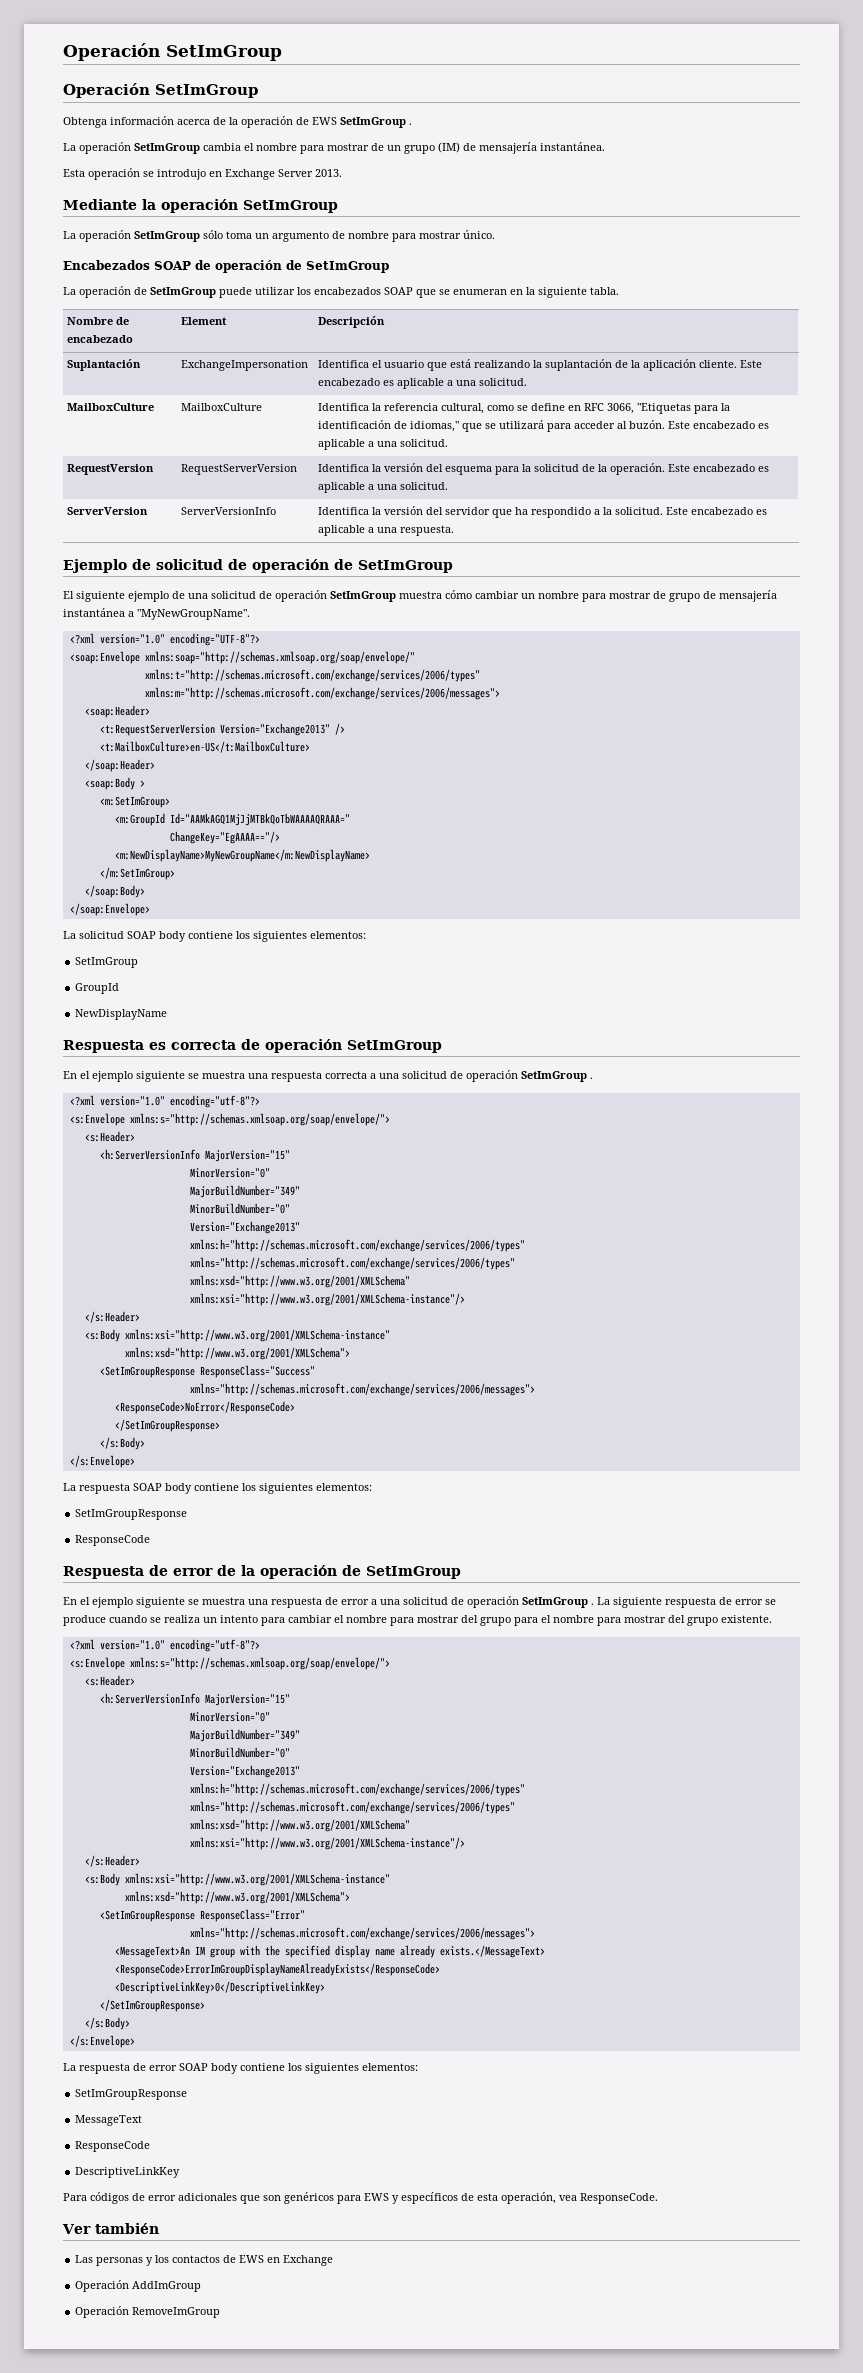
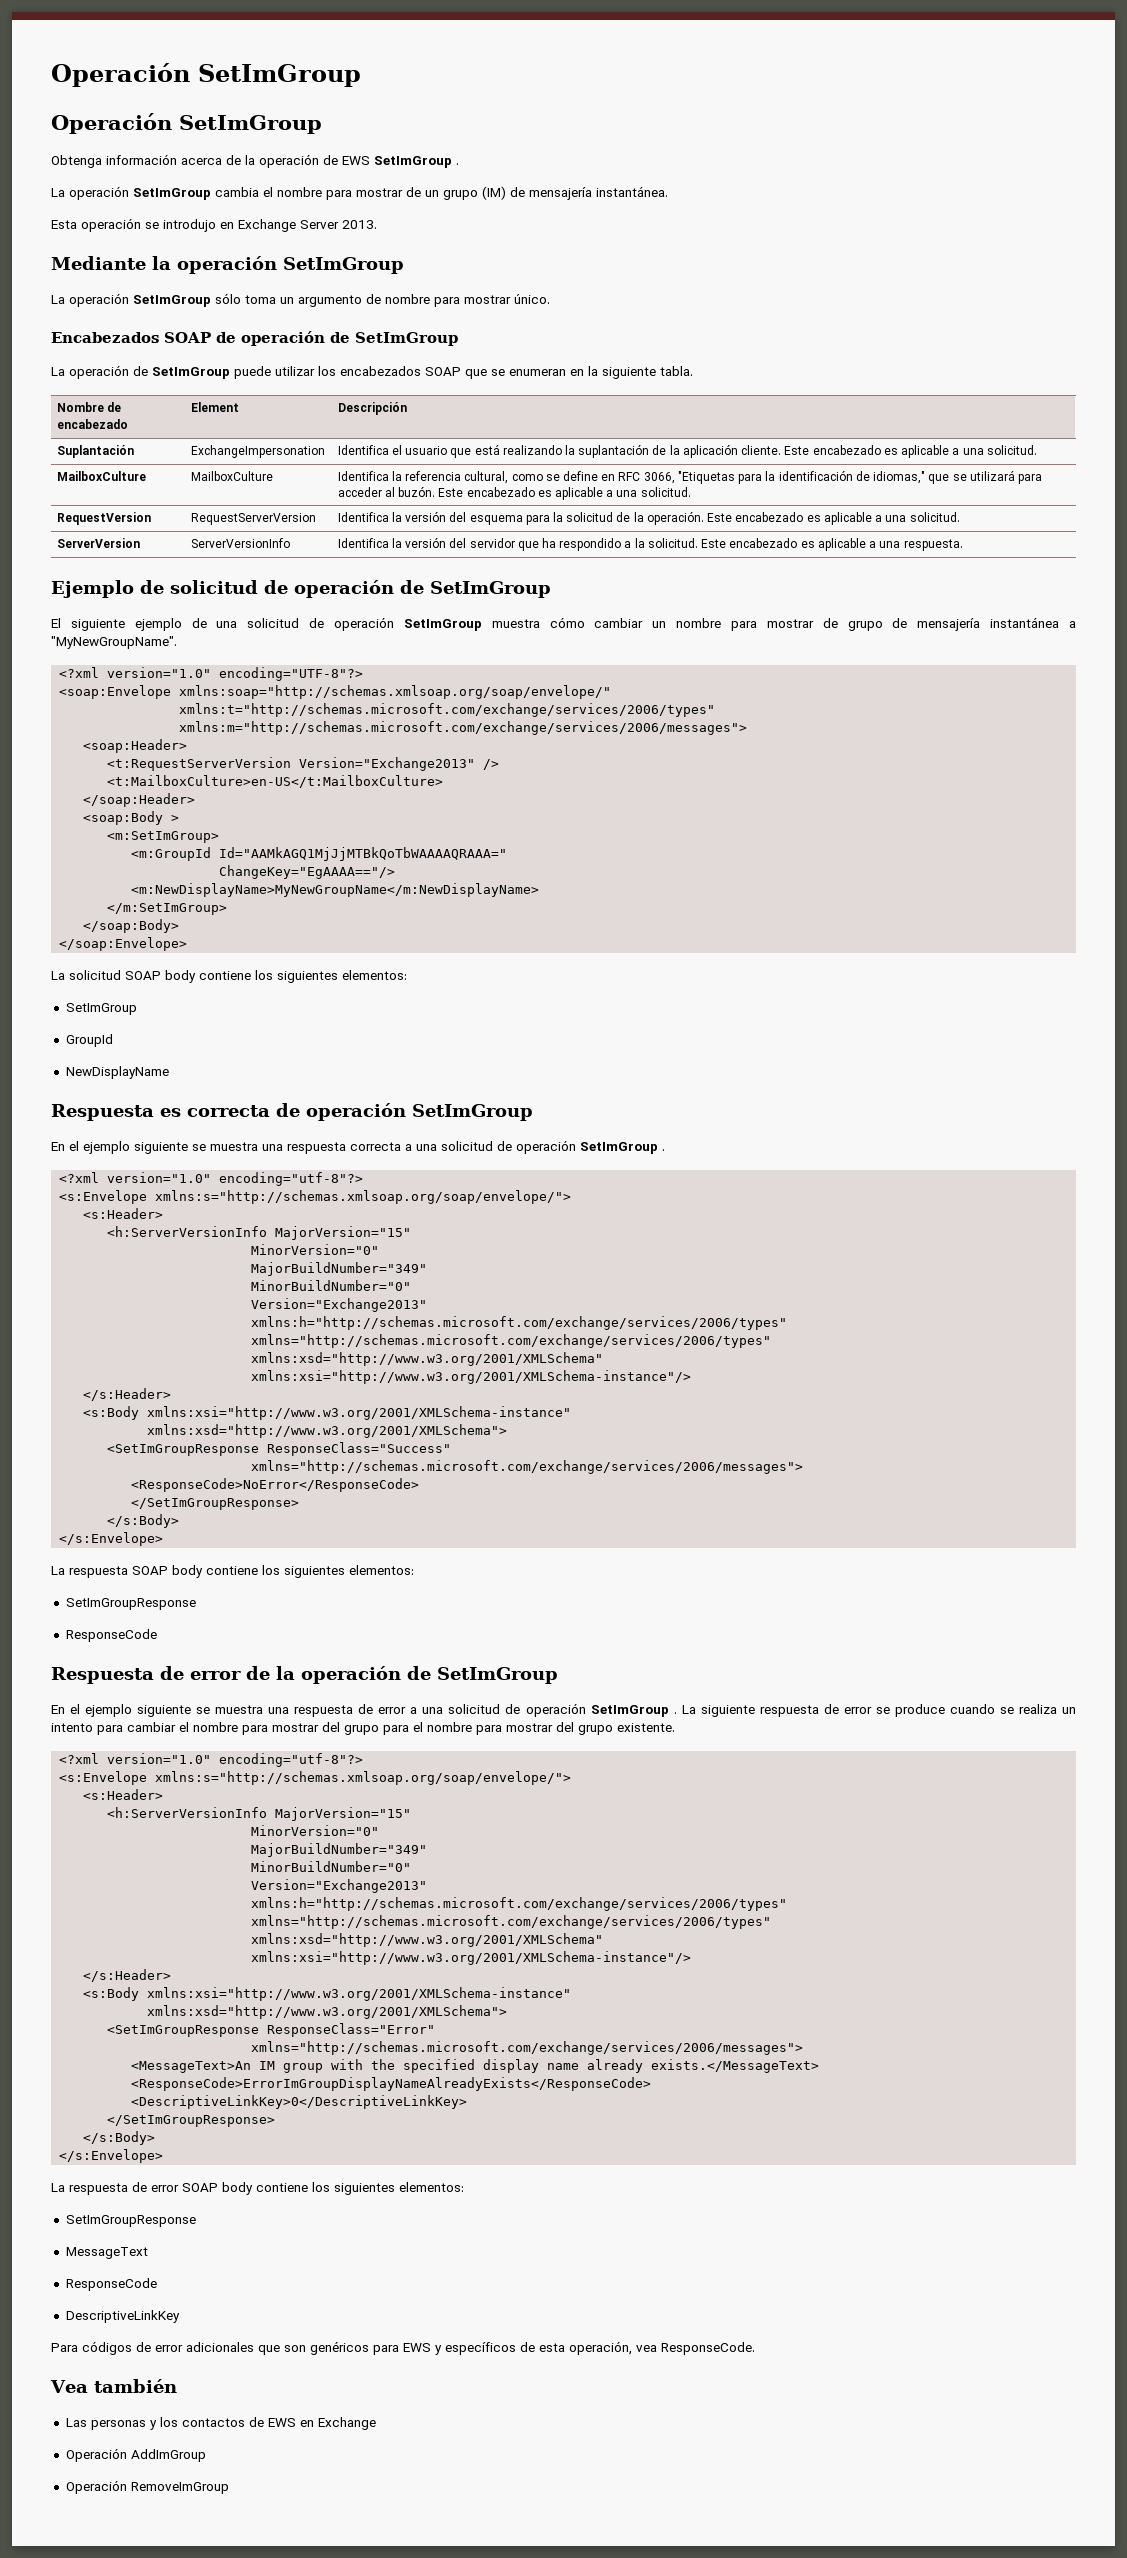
- Ver también
+ Vea también

